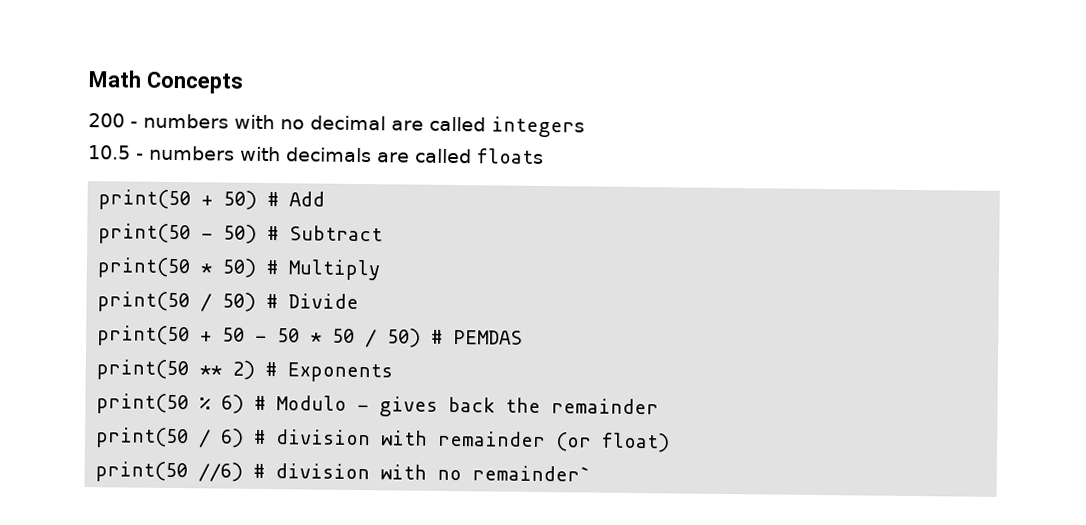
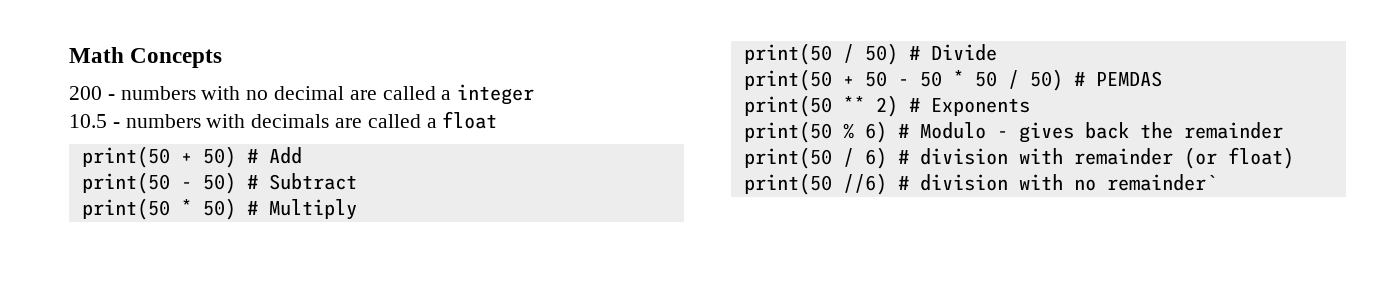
- 200 - numbers with no decimal are called integers
+ 200 - numbers with no decimal are called a integer
- 10.5 - numbers with decimals are called floats
+ 10.5 - numbers with decimals are called a float

